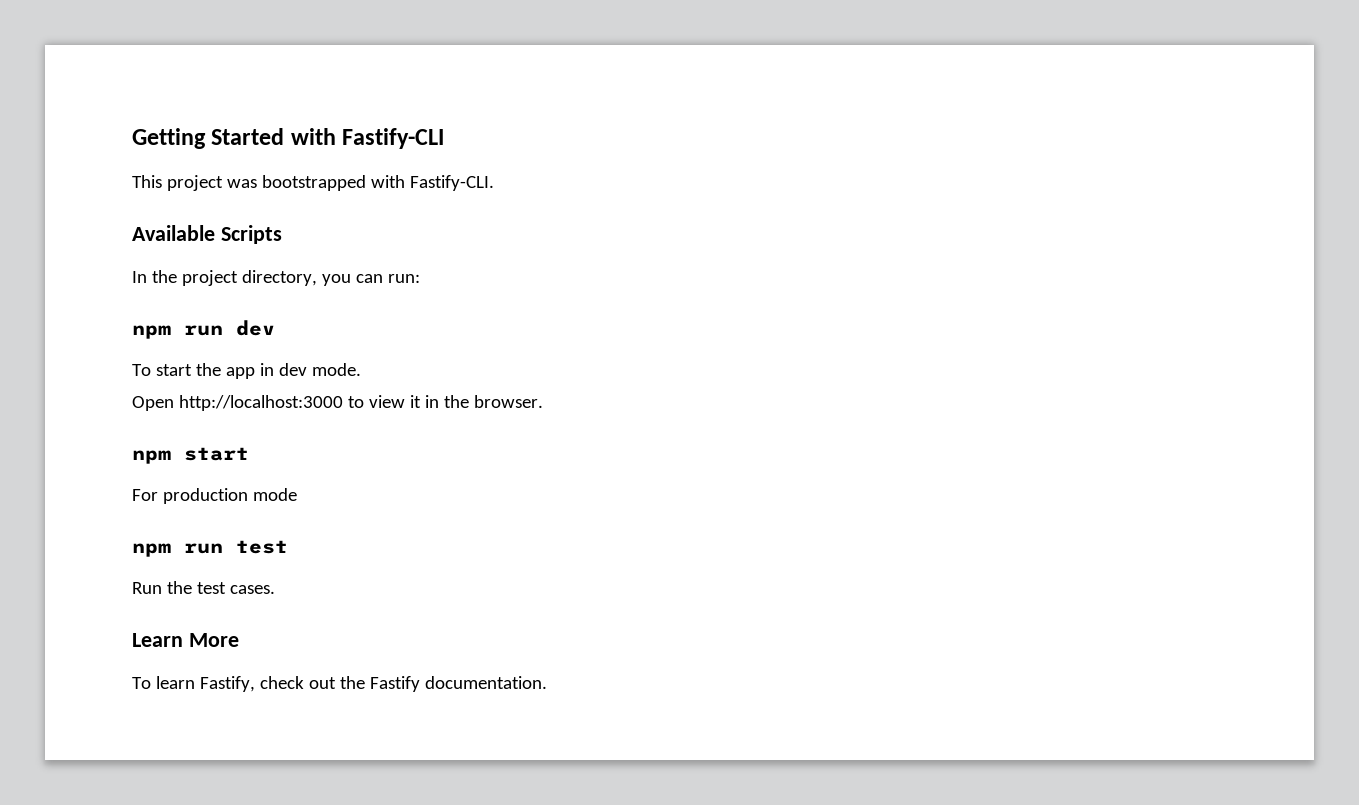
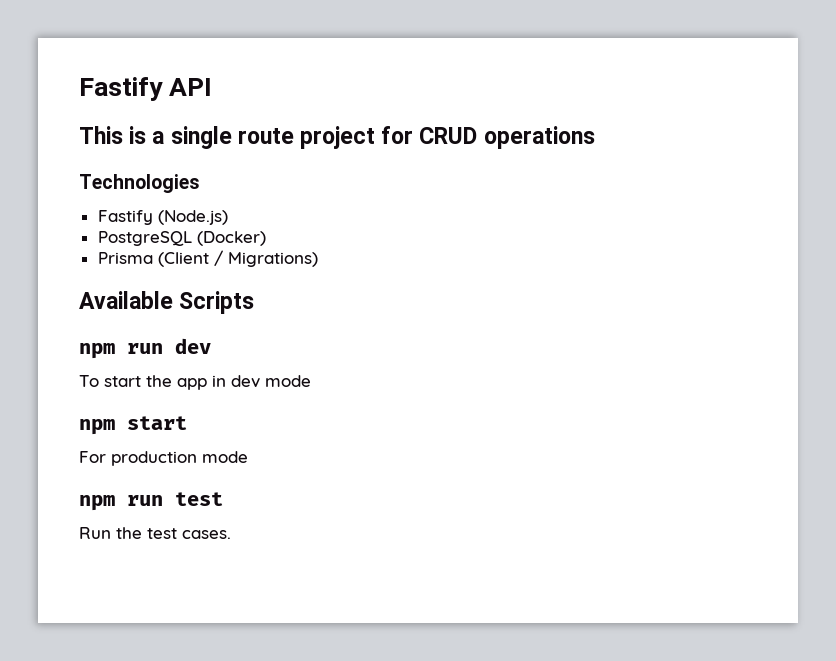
- Getting Started with Fastify-CLI
- This project was bootstrapped with Fastify-CLI.
+ Fastify API
+ This is a single route project for CRUD operations
+ Technologies
+ Fastify (Node.js)
+ PostgreSQL (Docker)
+ Prisma (Client / Migrations)
  Available Scripts
- In the project directory, you can run:
- To start the app in dev mode.
- Open http://localhost:3000 to view it in the browser.
+ To start the app in dev mode
- Learn More
- To learn Fastify, check out the Fastify documentation.

